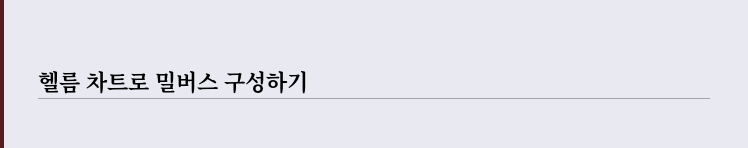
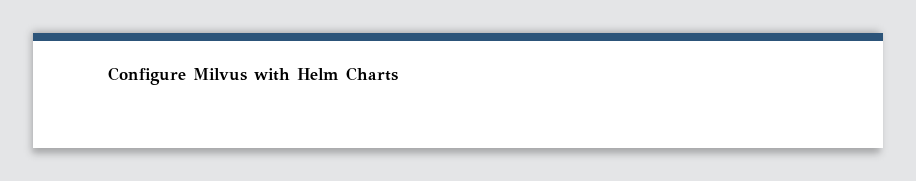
- 헬름 차트로 밀버스 구성하기
+ Configure Milvus with Helm Charts

